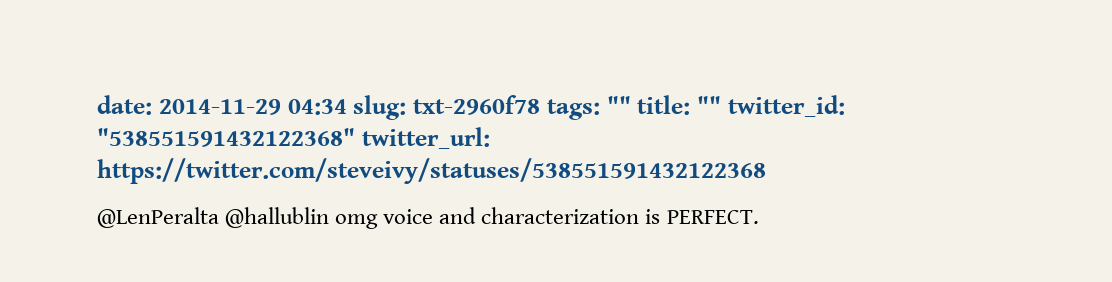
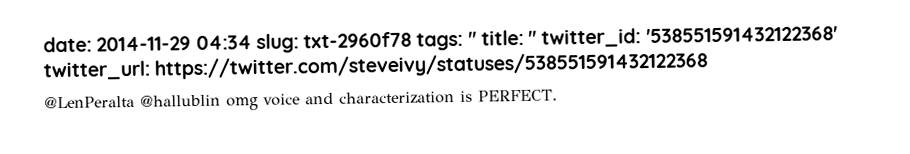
- date: 2014-11-29 04:34 slug: txt-2960f78 tags: "" title: "" twitter_id: "538551591432122368" twitter_url: https://twitter.com/steveivy/statuses/538551591432122368
+ date: 2014-11-29 04:34 slug: txt-2960f78 tags: '' title: '' twitter_id: '538551591432122368' twitter_url: https://twitter.com/steveivy/statuses/538551591432122368

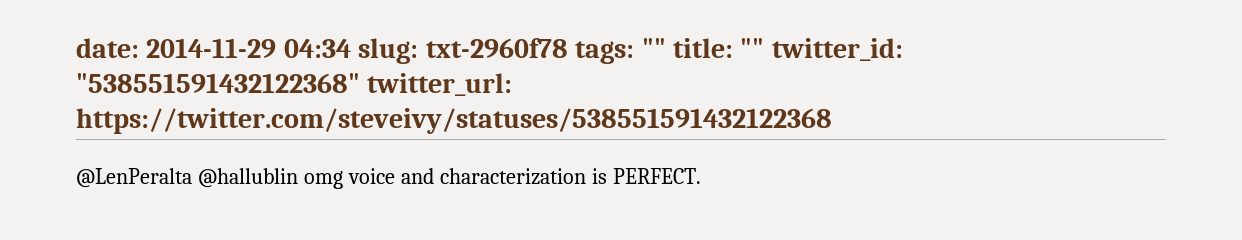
- date: 2014-11-29 04:34 slug: txt-2960f78 tags: '' title: '' twitter_id: '538551591432122368' twitter_url: https://twitter.com/steveivy/statuses/538551591432122368
+ date: 2014-11-29 04:34 slug: txt-2960f78 tags: "" title: "" twitter_id: "538551591432122368" twitter_url: https://twitter.com/steveivy/statuses/538551591432122368

